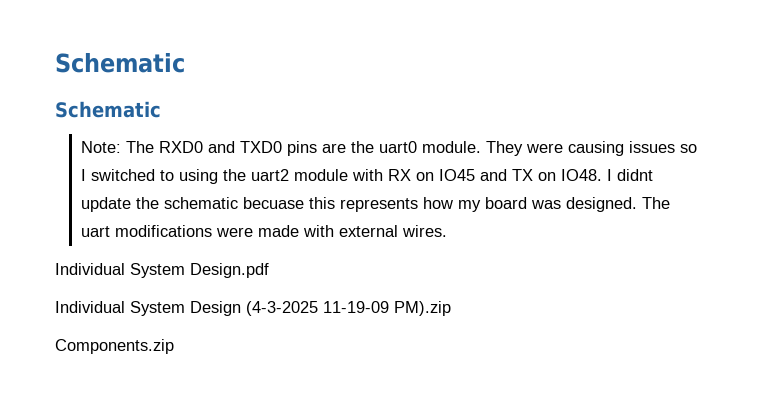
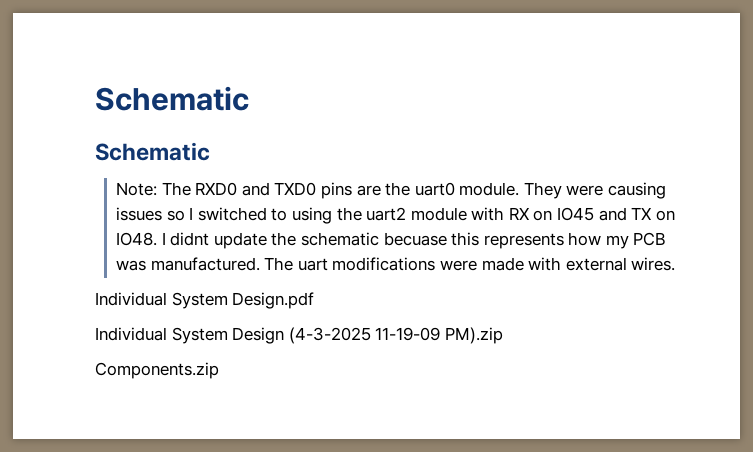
- I didnt update the schematic becuase this represents how my board was designed.
+ I didnt update the schematic becuase this represents how my PCB was manufactured.

